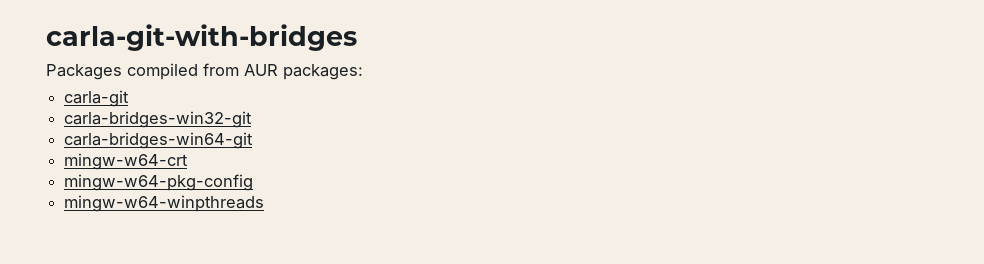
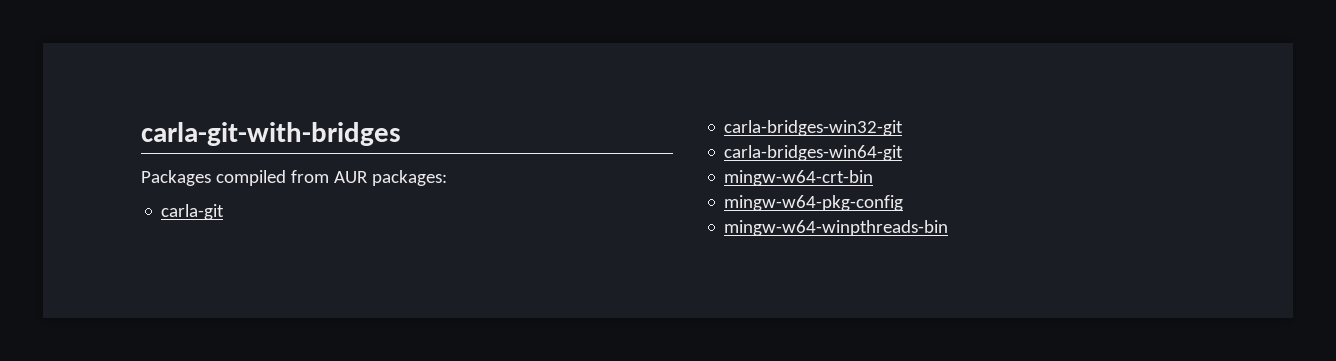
- mingw-w64-crt
+ mingw-w64-crt-bin
- mingw-w64-winpthreads
+ mingw-w64-winpthreads-bin

